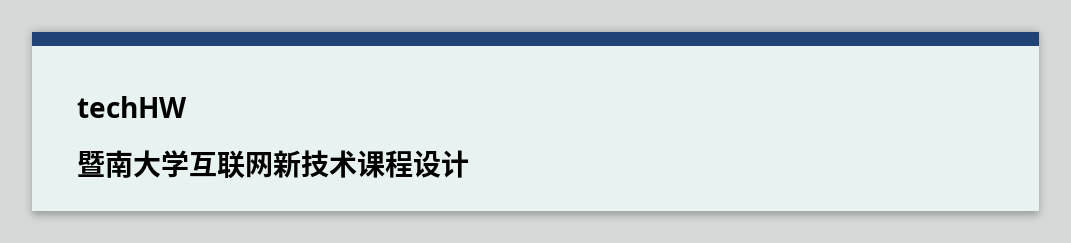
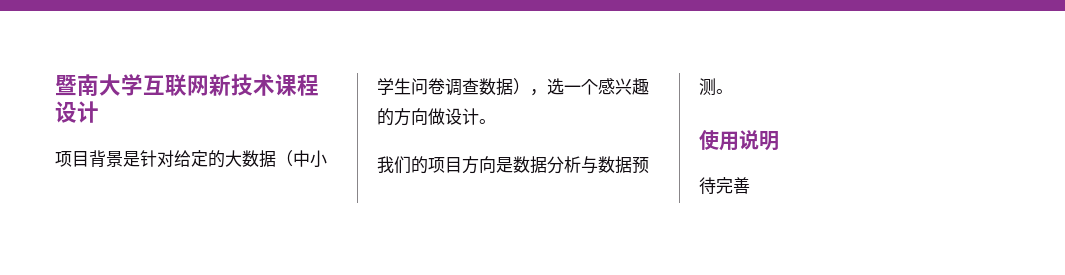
- techHW
+ 项目背景是针对给定的大数据（中小学生问卷调查数据），选一个感兴趣的方向做设计。
+ 我们的项目方向是数据分析与数据预测。
+ 使用说明
+ 待完善

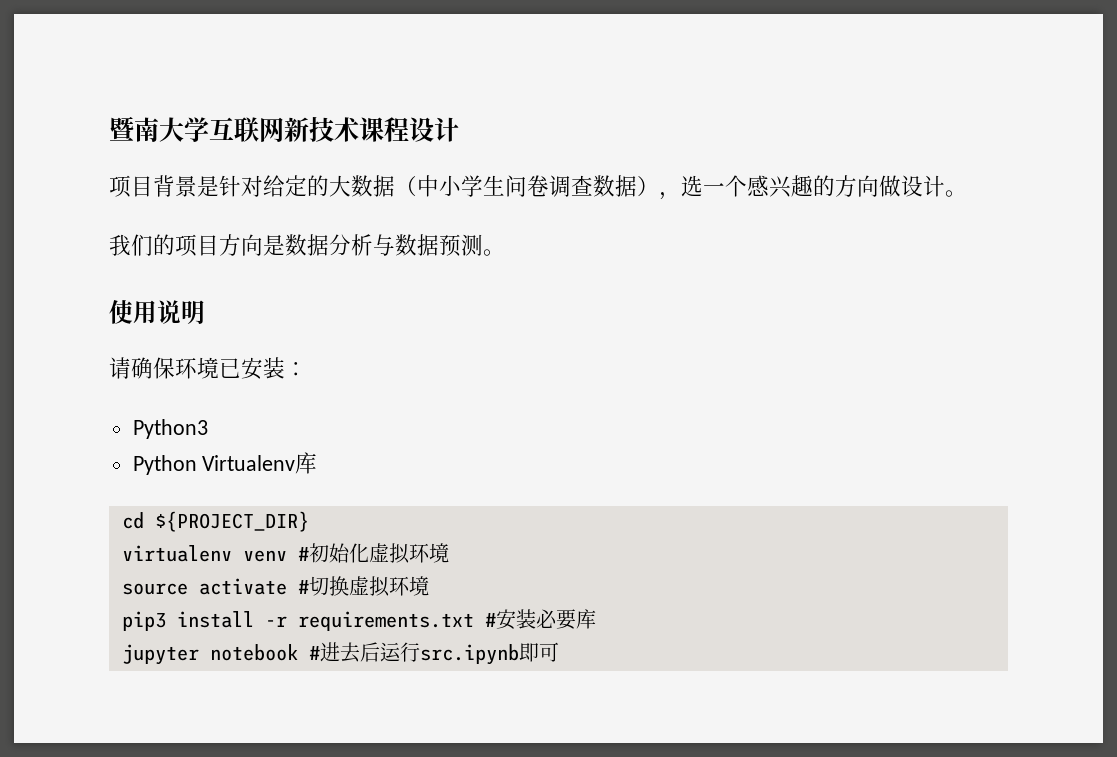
- 待完善
+ 请确保环境已安装：
+ Python3
+ Python Virtualenv库
+ cd ${PROJECT_DIR}
+ virtualenv venv #初始化虚拟环境
+ source activate #切换虚拟环境
+ pip3 install -r requirements.txt #安装必要库
+ jupyter notebook #进去后运行src.ipynb即可

